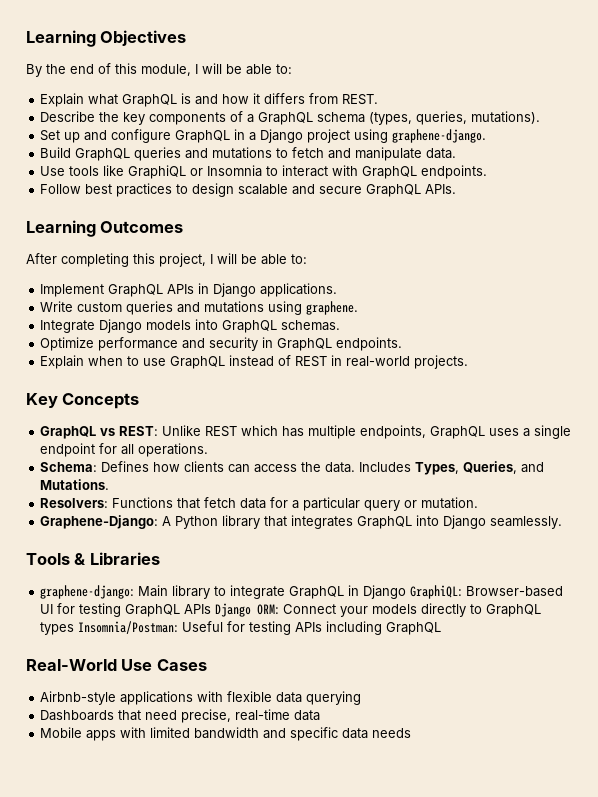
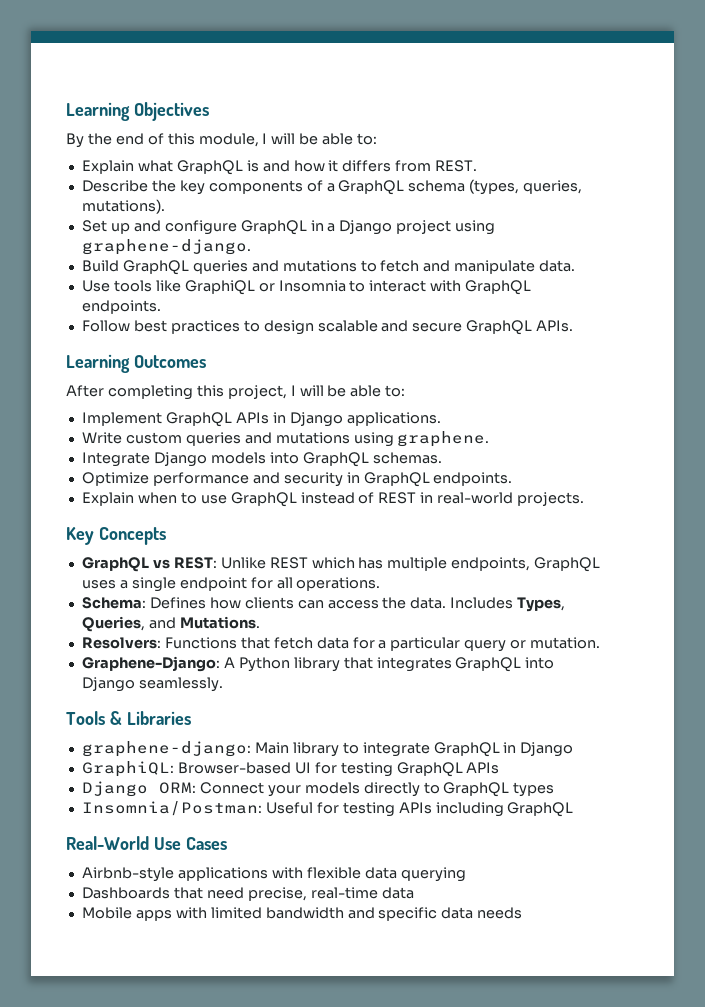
- graphene-django: Main library to integrate GraphQL in Django GraphiQL: Browser-based UI for testing GraphQL APIs Django ORM: Connect your models directly to GraphQL types Insomnia/Postman: Useful for testing APIs including GraphQL
+ graphene-django: Main library to integrate GraphQL in Django
+ GraphiQL: Browser-based UI for testing GraphQL APIs
+ Django ORM: Connect your models directly to GraphQL types
+ Insomnia/Postman: Useful for testing APIs including GraphQL

